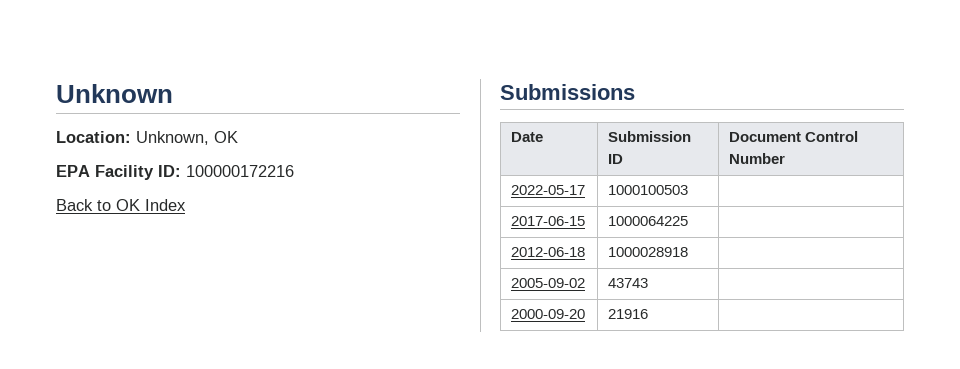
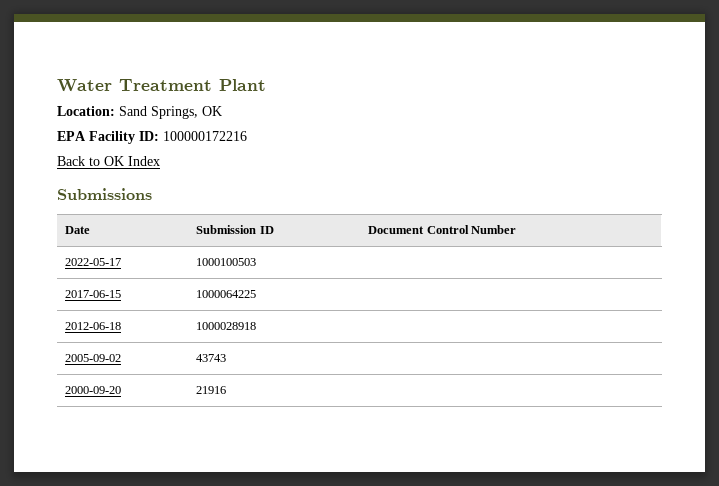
- Unknown
+ Water Treatment Plant
- Location: Unknown, OK
+ Location: Sand Springs, OK

